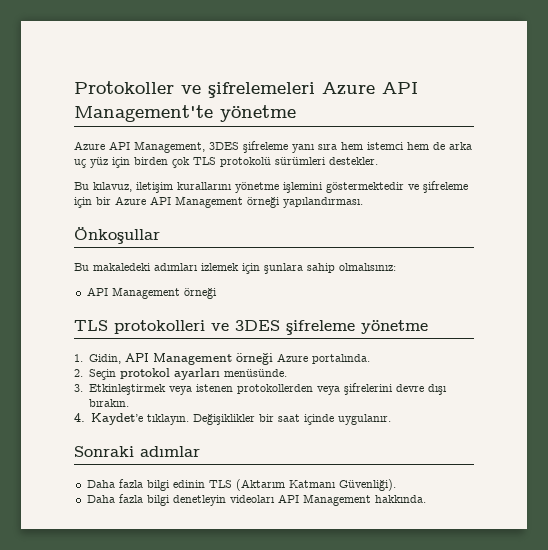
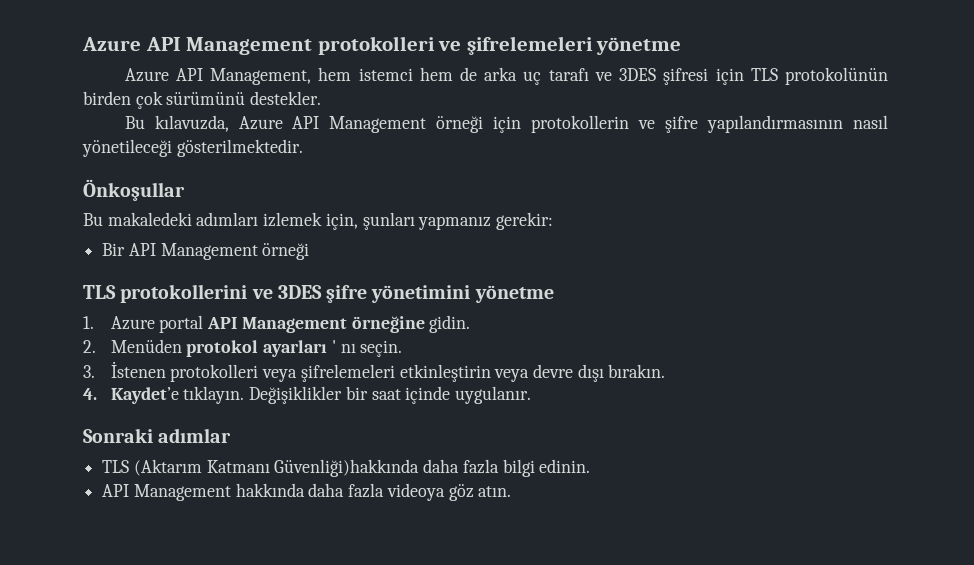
- Protokoller ve şifrelemeleri Azure API Management'te yönetme
+ Azure API Management protokolleri ve şifrelemeleri yönetme
- Azure API Management, 3DES şifreleme yanı sıra hem istemci hem de arka uç yüz için birden çok TLS protokolü sürümleri destekler.
- Bu kılavuz, iletişim kurallarını yönetme işlemini göstermektedir ve şifreleme için bir Azure API Management örneği yapılandırması.
+ Azure API Management, hem istemci hem de arka uç tarafı ve 3DES şifresi için TLS protokolünün birden çok sürümünü destekler.
+ Bu kılavuzda, Azure API Management örneği için protokollerin ve şifre yapılandırmasının nasıl yönetileceği gösterilmektedir.
- Bu makaledeki adımları izlemek için şunlara sahip olmalısınız:
- API Management örneği
+ Bu makaledeki adımları izlemek için, şunları yapmanız gerekir:
+ Bir API Management örneği
- TLS protokolleri ve 3DES şifreleme yönetme
+ TLS protokollerini ve 3DES şifre yönetimini yönetme
- 1. Gidin, API Management örneği Azure portalında.
+ 1. Azure portal API Management örneğine gidin.
- 2. Seçin protokol ayarları menüsünde.
- 3. Etkinleştirmek veya istenen protokollerden veya şifrelerini devre dışı bırakın.
+ 2. Menüden protokol ayarları ' nı seçin.
+ 3. İstenen protokolleri veya şifrelemeleri etkinleştirin veya devre dışı bırakın.
- Daha fazla bilgi edinin TLS (Aktarım Katmanı Güvenliği).
- Daha fazla bilgi denetleyin videoları API Management hakkında.
+ TLS (Aktarım Katmanı Güvenliği)hakkında daha fazla bilgi edinin.
+ API Management hakkında daha fazla videoya göz atın.

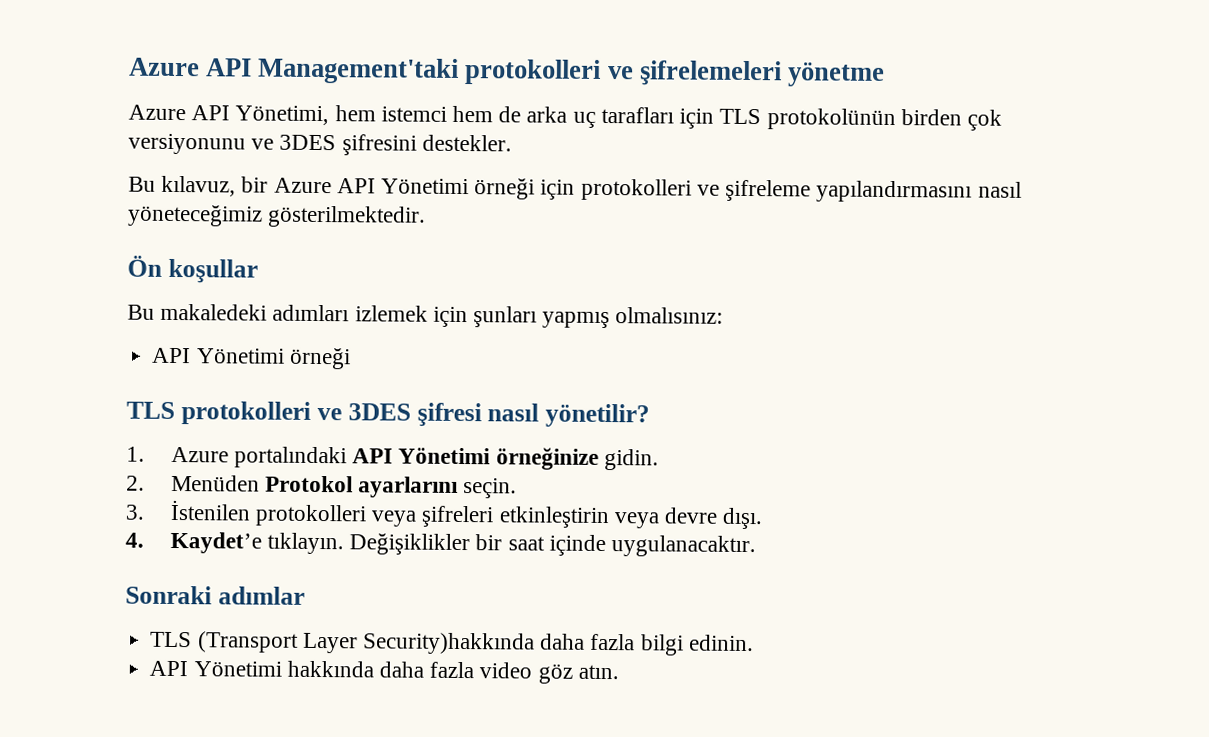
- Azure API Management protokolleri ve şifrelemeleri yönetme
+ Azure API Management'taki protokolleri ve şifrelemeleri yönetme
- Azure API Management, hem istemci hem de arka uç tarafı ve 3DES şifresi için TLS protokolünün birden çok sürümünü destekler.
+ Azure API Yönetimi, hem istemci hem de arka uç tarafları için TLS protokolünün birden çok versiyonunu ve 3DES şifresini destekler.
- Bu kılavuzda, Azure API Management örneği için protokollerin ve şifre yapılandırmasının nasıl yönetileceği gösterilmektedir.
+ Bu kılavuz, bir Azure API Yönetimi örneği için protokolleri ve şifreleme yapılandırmasını nasıl yöneteceğimiz gösterilmektedir.
- Önkoşullar
+ Ön koşullar
- Bu makaledeki adımları izlemek için, şunları yapmanız gerekir:
- Bir API Management örneği
+ Bu makaledeki adımları izlemek için şunları yapmış olmalısınız:
+ API Yönetimi örneği
- TLS protokollerini ve 3DES şifre yönetimini yönetme
+ TLS protokolleri ve 3DES şifresi nasıl yönetilir?
- 1. Azure portal API Management örneğine gidin.
+ 1. Azure portalındaki API Yönetimi örneğinize gidin.
- 2. Menüden protokol ayarları ' nı seçin.
+ 2. Menüden Protokol ayarlarını seçin.
- 3. İstenen protokolleri veya şifrelemeleri etkinleştirin veya devre dışı bırakın.
+ 3. İstenilen protokolleri veya şifreleri etkinleştirin veya devre dışı.
- Değişiklikler bir saat içinde uygulanır.
+ Değişiklikler bir saat içinde uygulanacaktır.
- TLS (Aktarım Katmanı Güvenliği)hakkında daha fazla bilgi edinin.
+ TLS (Transport Layer Security)hakkında daha fazla bilgi edinin.
- API Management hakkında daha fazla videoya göz atın.
+ API Yönetimi hakkında daha fazla video göz atın.

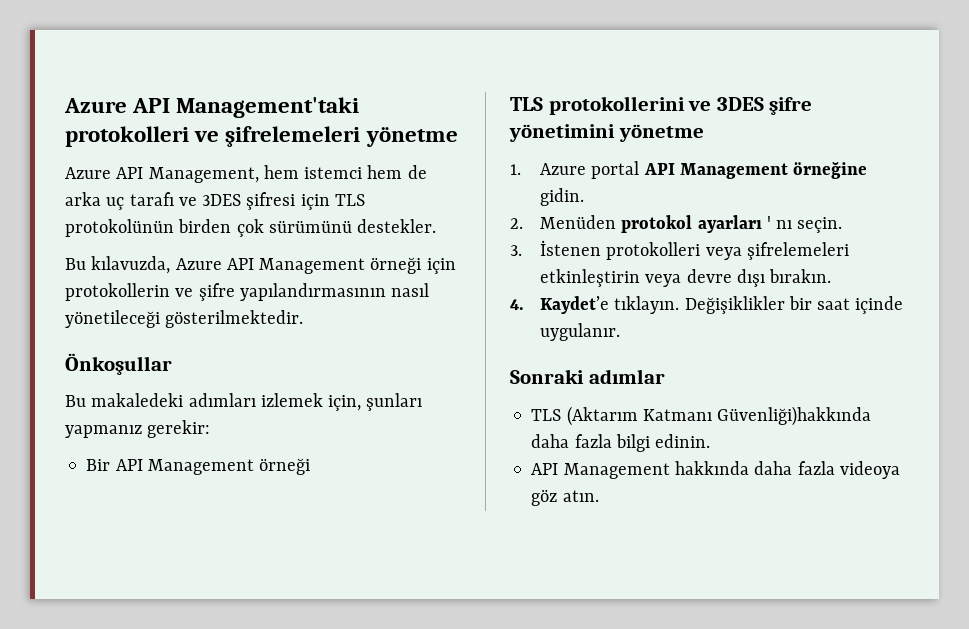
- Azure API Yönetimi, hem istemci hem de arka uç tarafları için TLS protokolünün birden çok versiyonunu ve 3DES şifresini destekler.
+ Azure API Management, hem istemci hem de arka uç tarafı ve 3DES şifresi için TLS protokolünün birden çok sürümünü destekler.
- Bu kılavuz, bir Azure API Yönetimi örneği için protokolleri ve şifreleme yapılandırmasını nasıl yöneteceğimiz gösterilmektedir.
+ Bu kılavuzda, Azure API Management örneği için protokollerin ve şifre yapılandırmasının nasıl yönetileceği gösterilmektedir.
- Ön koşullar
+ Önkoşullar
- Bu makaledeki adımları izlemek için şunları yapmış olmalısınız:
- API Yönetimi örneği
+ Bu makaledeki adımları izlemek için, şunları yapmanız gerekir:
+ Bir API Management örneği
- TLS protokolleri ve 3DES şifresi nasıl yönetilir?
+ TLS protokollerini ve 3DES şifre yönetimini yönetme
- 1. Azure portalındaki API Yönetimi örneğinize gidin.
+ 1. Azure portal API Management örneğine gidin.
- 2. Menüden Protokol ayarlarını seçin.
+ 2. Menüden protokol ayarları ' nı seçin.
- 3. İstenilen protokolleri veya şifreleri etkinleştirin veya devre dışı.
+ 3. İstenen protokolleri veya şifrelemeleri etkinleştirin veya devre dışı bırakın.
- Değişiklikler bir saat içinde uygulanacaktır.
+ Değişiklikler bir saat içinde uygulanır.
- TLS (Transport Layer Security)hakkında daha fazla bilgi edinin.
+ TLS (Aktarım Katmanı Güvenliği)hakkında daha fazla bilgi edinin.
- API Yönetimi hakkında daha fazla video göz atın.
+ API Management hakkında daha fazla videoya göz atın.

